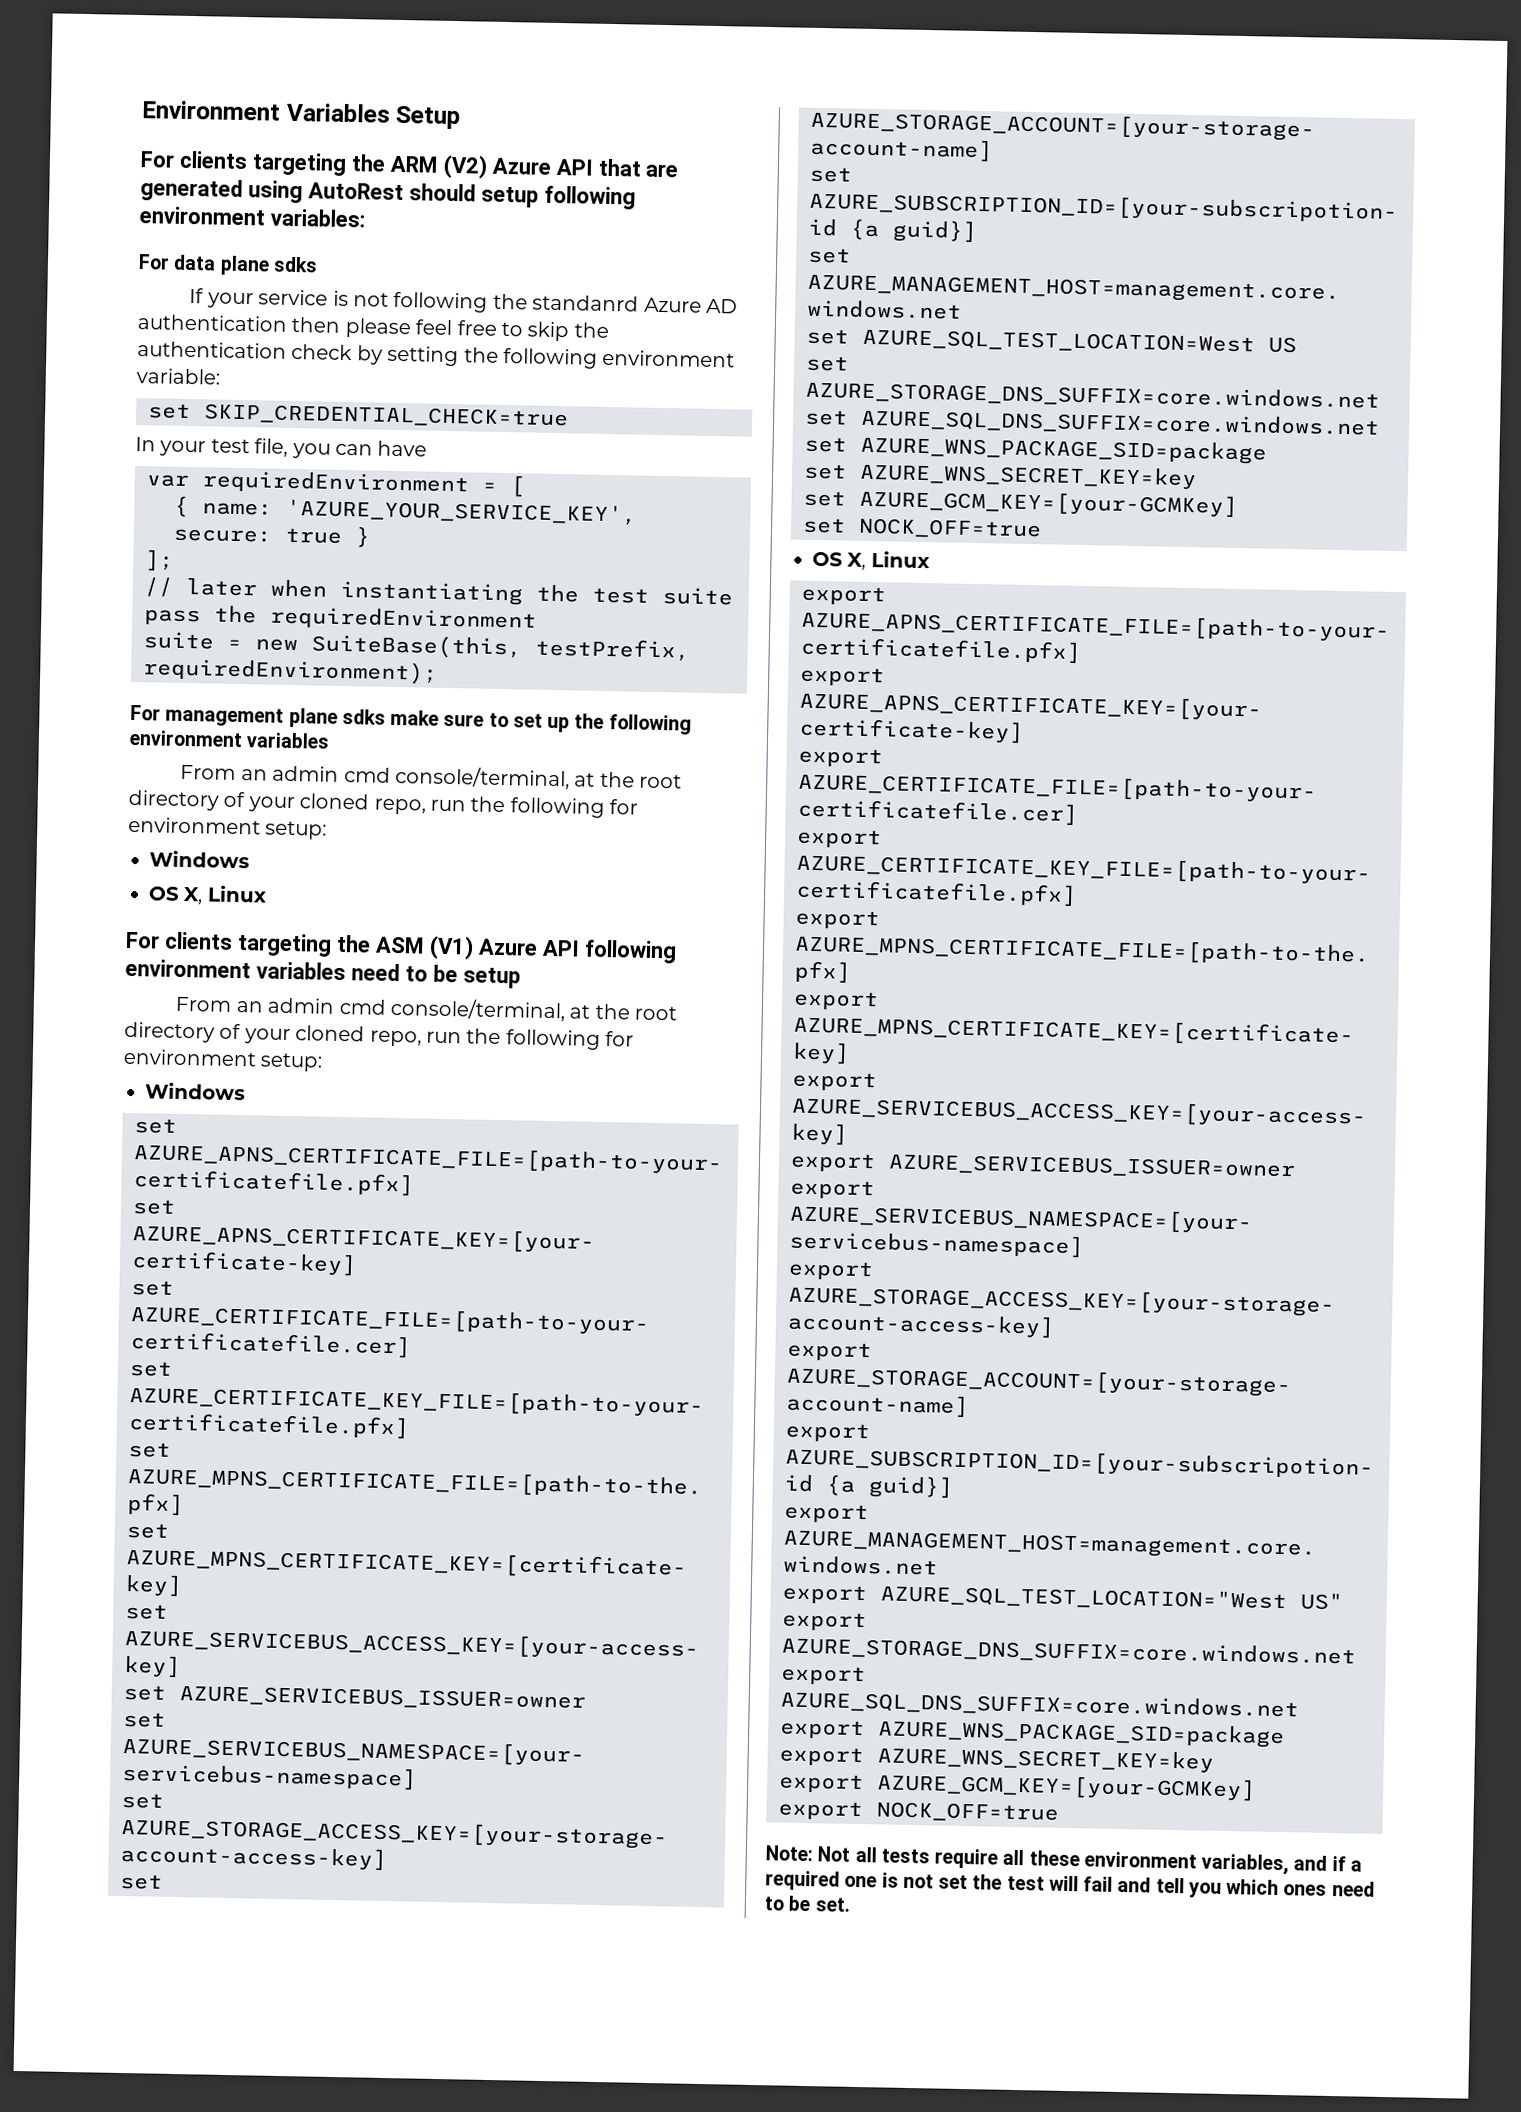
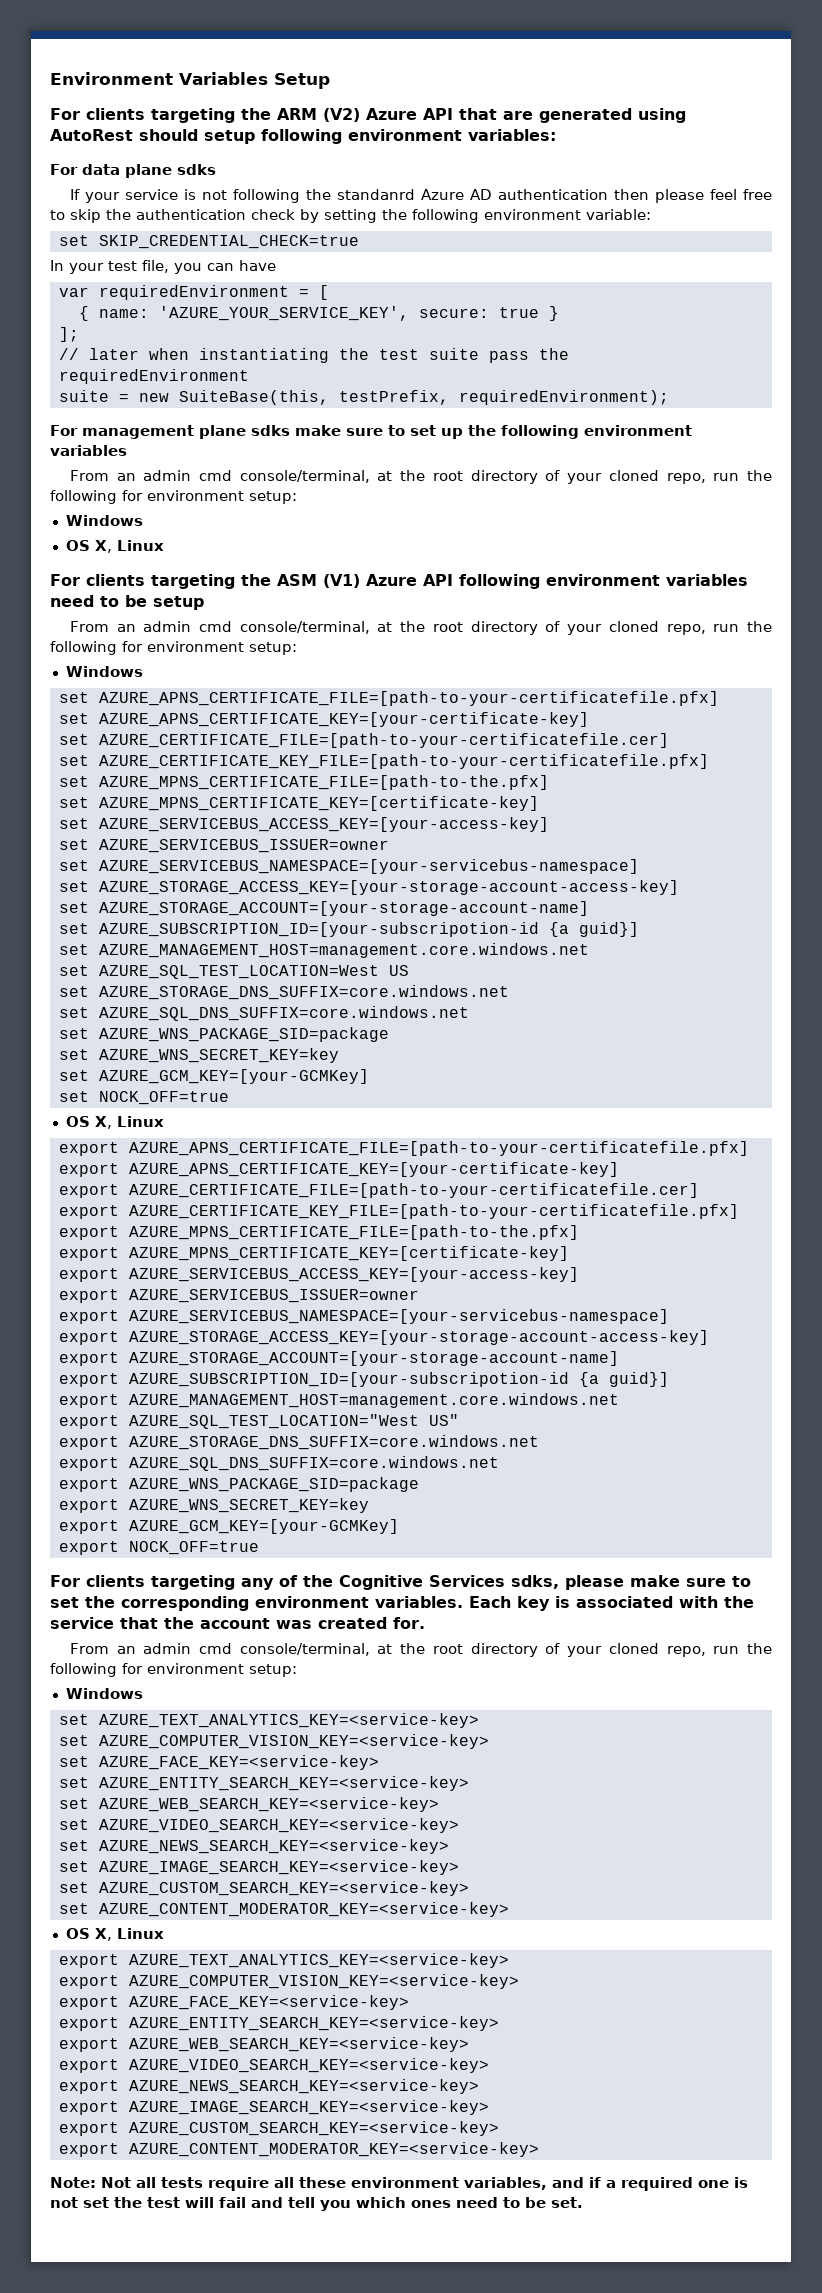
+ For clients targeting any of the Cognitive Services sdks, please make sure to set the corresponding environment variables. Each key is associated with the service that the account was created for.
+ From an admin cmd console/terminal, at the root directory of your cloned repo, run the following for environment setup:
+ Windows
+ set AZURE_TEXT_ANALYTICS_KEY=<service-key>
+ set AZURE_COMPUTER_VISION_KEY=<service-key>
+ set AZURE_FACE_KEY=<service-key>
+ set AZURE_ENTITY_SEARCH_KEY=<service-key>
+ set AZURE_WEB_SEARCH_KEY=<service-key>
+ set AZURE_VIDEO_SEARCH_KEY=<service-key>
+ set AZURE_NEWS_SEARCH_KEY=<service-key>
+ set AZURE_IMAGE_SEARCH_KEY=<service-key>
+ set AZURE_CUSTOM_SEARCH_KEY=<service-key>
+ set AZURE_CONTENT_MODERATOR_KEY=<service-key>
+ OS X, Linux
+ export AZURE_TEXT_ANALYTICS_KEY=<service-key>
+ export AZURE_COMPUTER_VISION_KEY=<service-key>
+ export AZURE_FACE_KEY=<service-key>
+ export AZURE_ENTITY_SEARCH_KEY=<service-key>
+ export AZURE_WEB_SEARCH_KEY=<service-key>
+ export AZURE_VIDEO_SEARCH_KEY=<service-key>
+ export AZURE_NEWS_SEARCH_KEY=<service-key>
+ export AZURE_IMAGE_SEARCH_KEY=<service-key>
+ export AZURE_CUSTOM_SEARCH_KEY=<service-key>
+ export AZURE_CONTENT_MODERATOR_KEY=<service-key>

